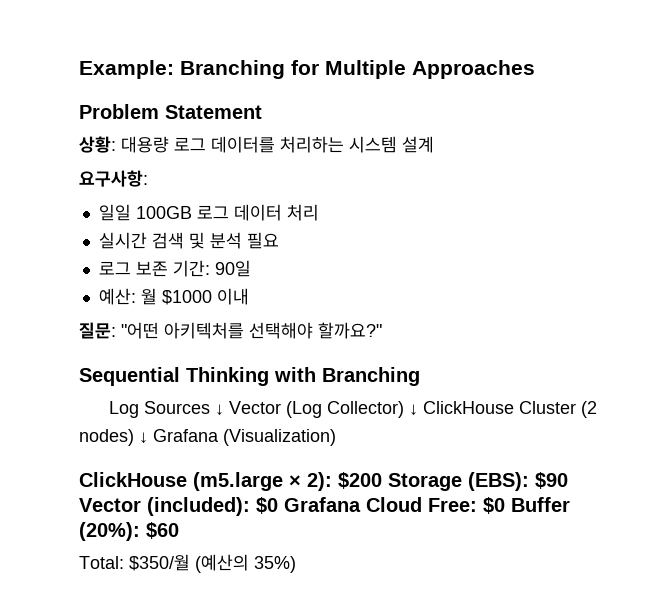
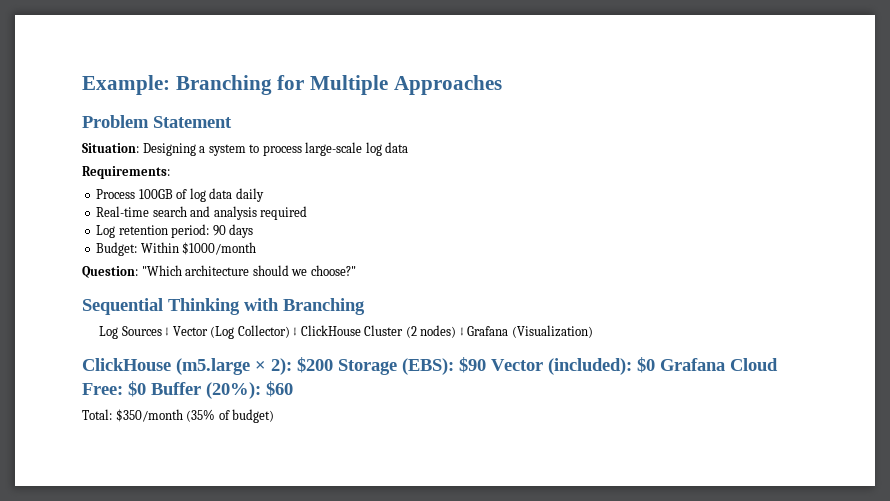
- 상황: 대용량 로그 데이터를 처리하는 시스템 설계
- 요구사항:
- 일일 100GB 로그 데이터 처리
- 실시간 검색 및 분석 필요
- 로그 보존 기간: 90일
- 예산: 월 $1000 이내
- 질문: "어떤 아키텍처를 선택해야 할까요?"
+ Situation: Designing a system to process large-scale log data
+ Requirements:
+ Process 100GB of log data daily
+ Real-time search and analysis required
+ Log retention period: 90 days
+ Budget: Within $1000/month
+ Question: "Which architecture should we choose?"
- Total: $350/월 (예산의 35%)
+ Total: $350/month (35% of budget)

